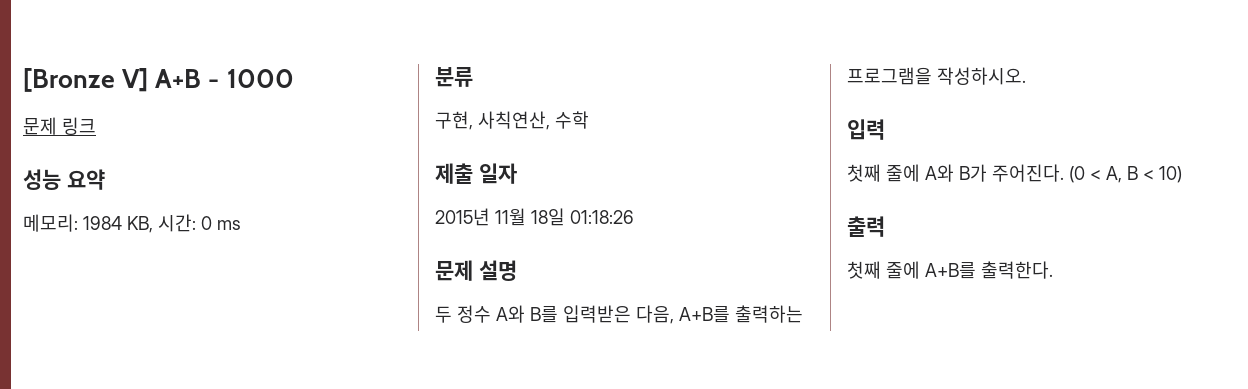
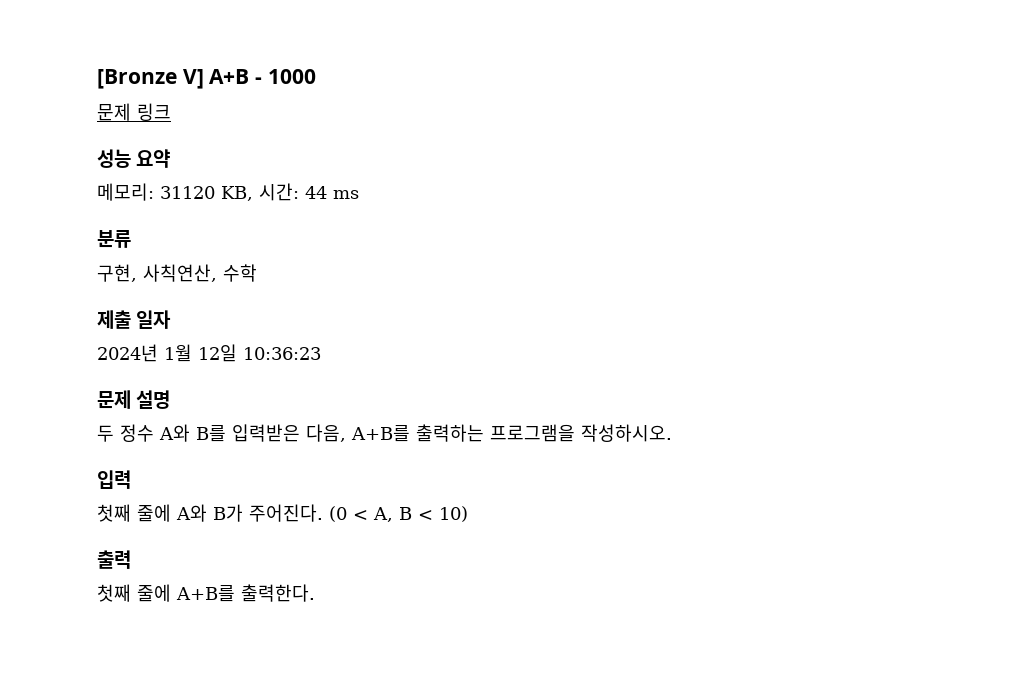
- 메모리: 1984 KB, 시간: 0 ms
+ 메모리: 31120 KB, 시간: 44 ms
- 2015년 11월 18일 01:18:26
+ 2024년 1월 12일 10:36:23

